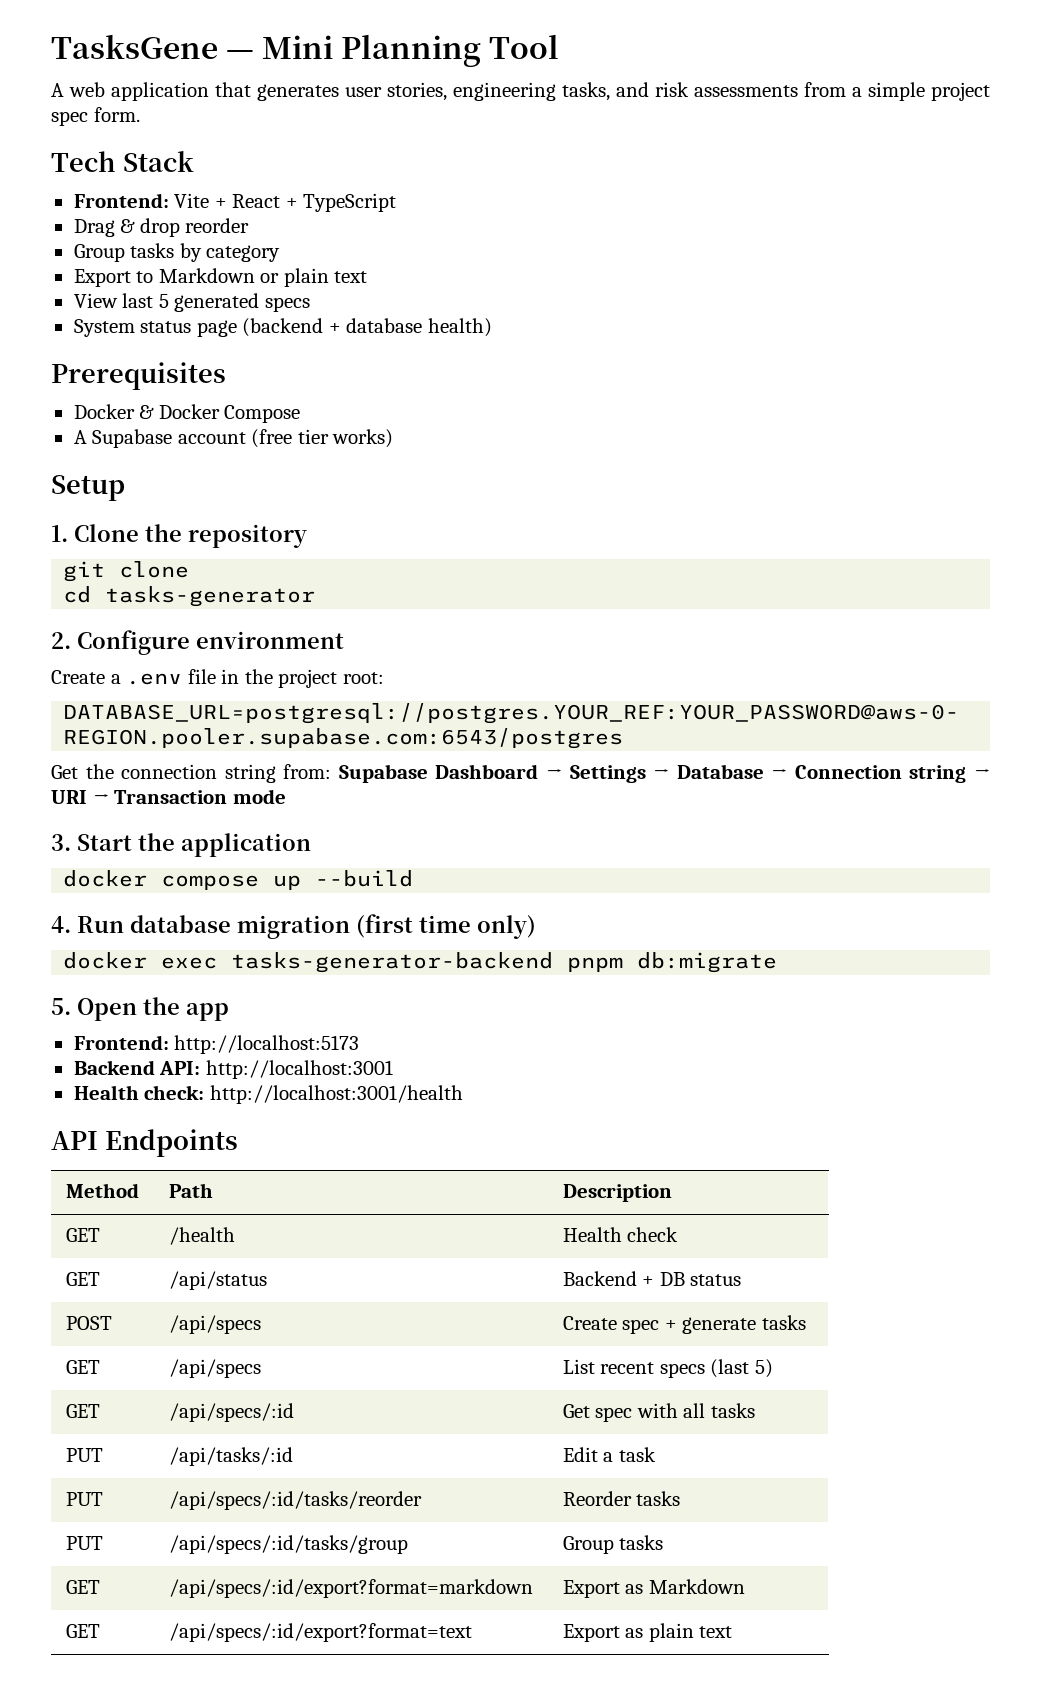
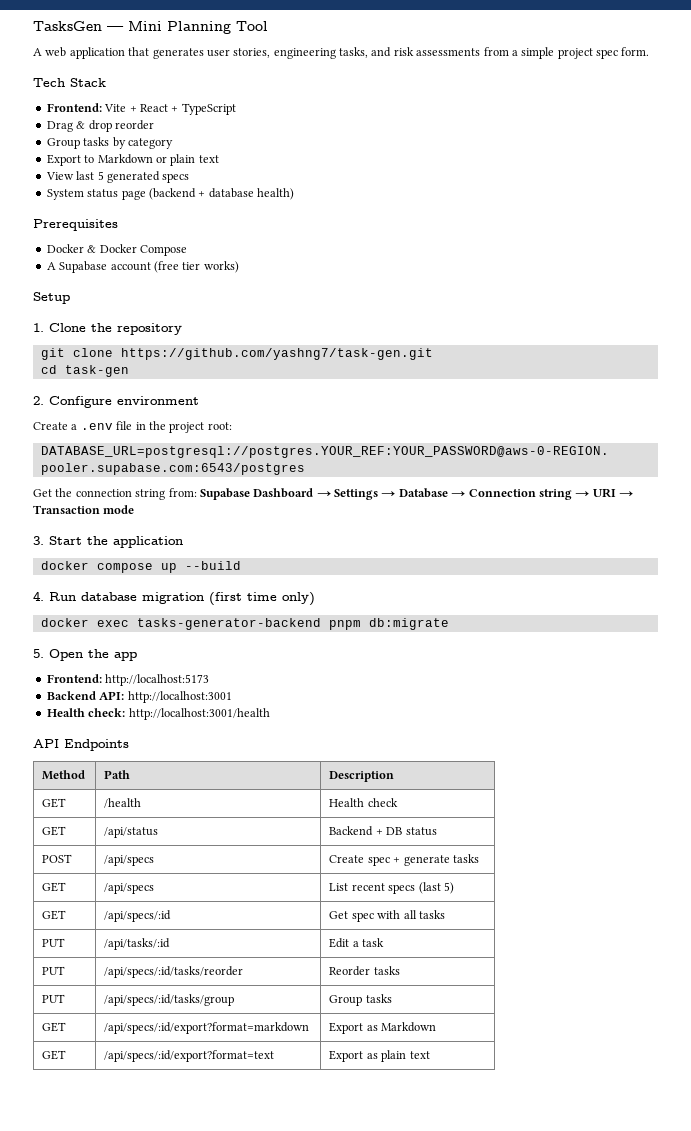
- TasksGene — Mini Planning Tool
+ TasksGen — Mini Planning Tool
- git clone
+ git clone https://github.com/yashng7/task-gen.git
- cd tasks-generator
+ cd task-gen

